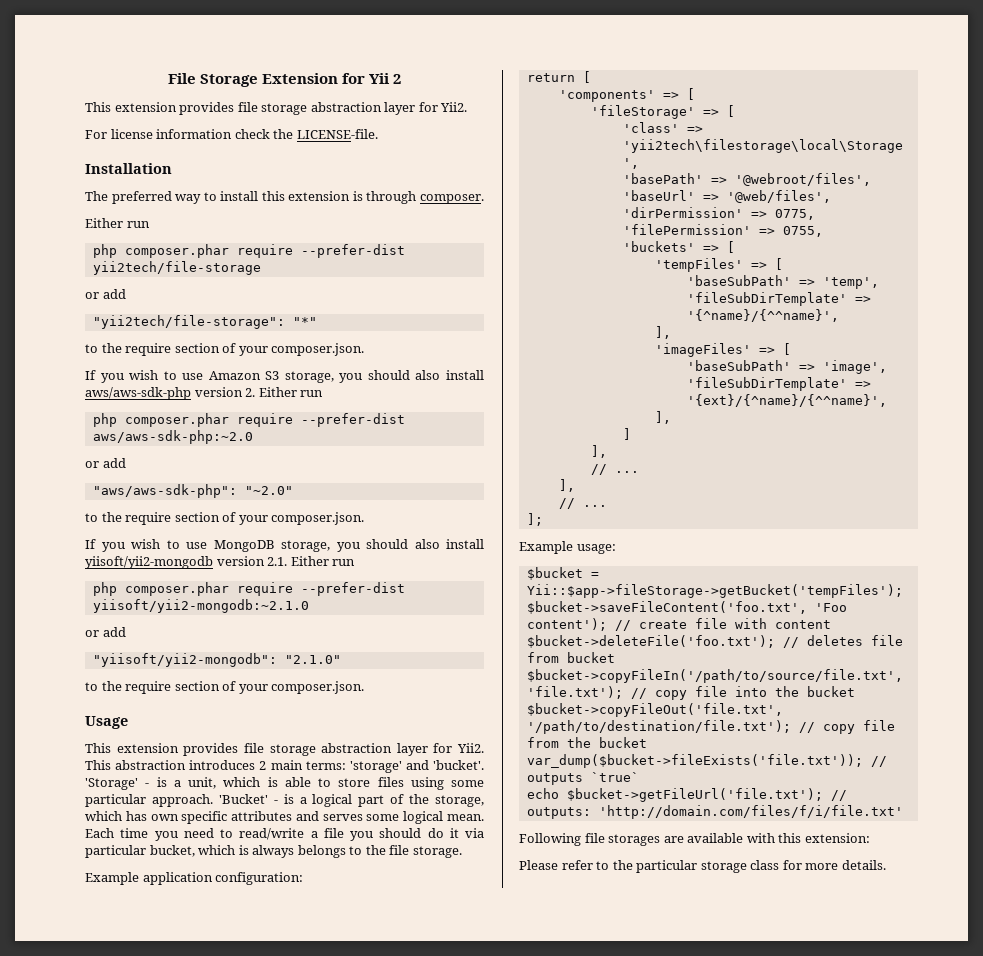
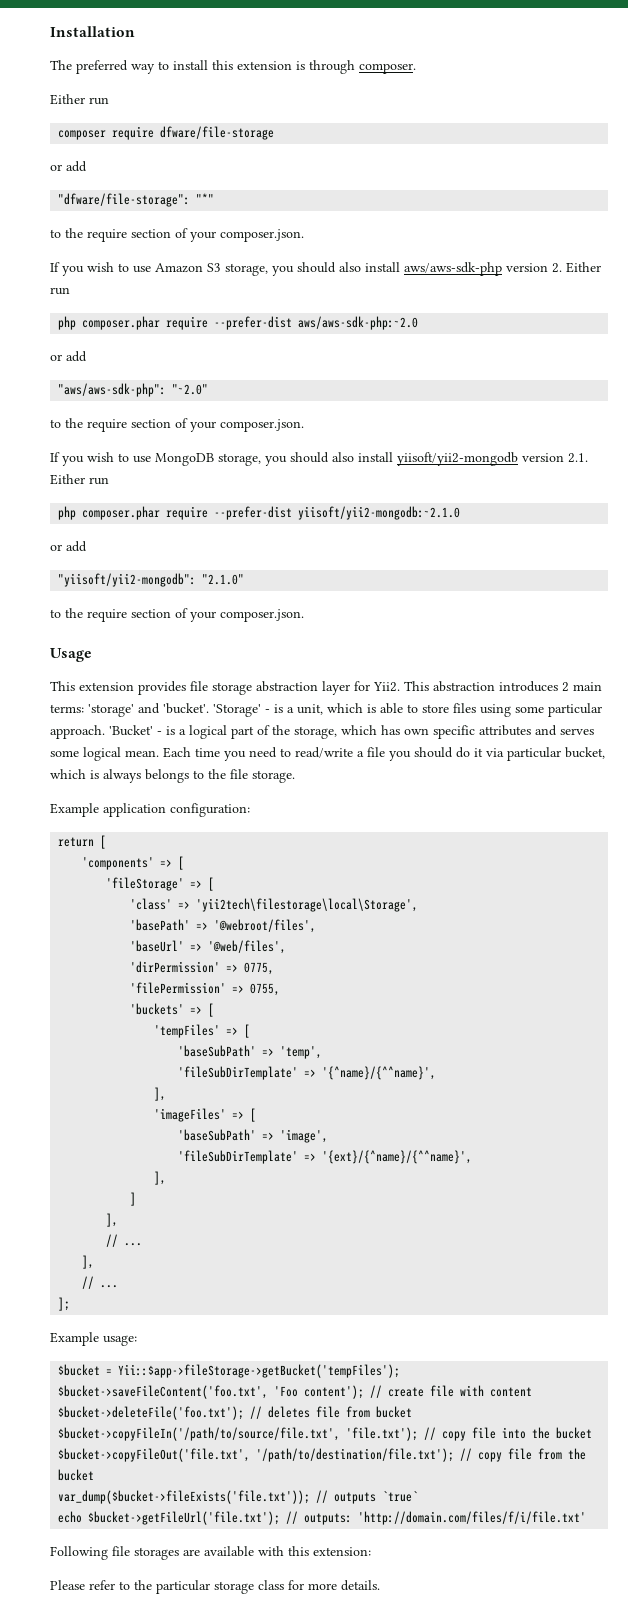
- File Storage Extension for Yii 2
- This extension provides file storage abstraction layer for Yii2.
- For license information check the LICENSE-file.
- php composer.phar require --prefer-dist yii2tech/file-storage
+ composer require dfware/file-storage
  or add
- "yii2tech/file-storage": "*"
+ "dfware/file-storage": "*"

